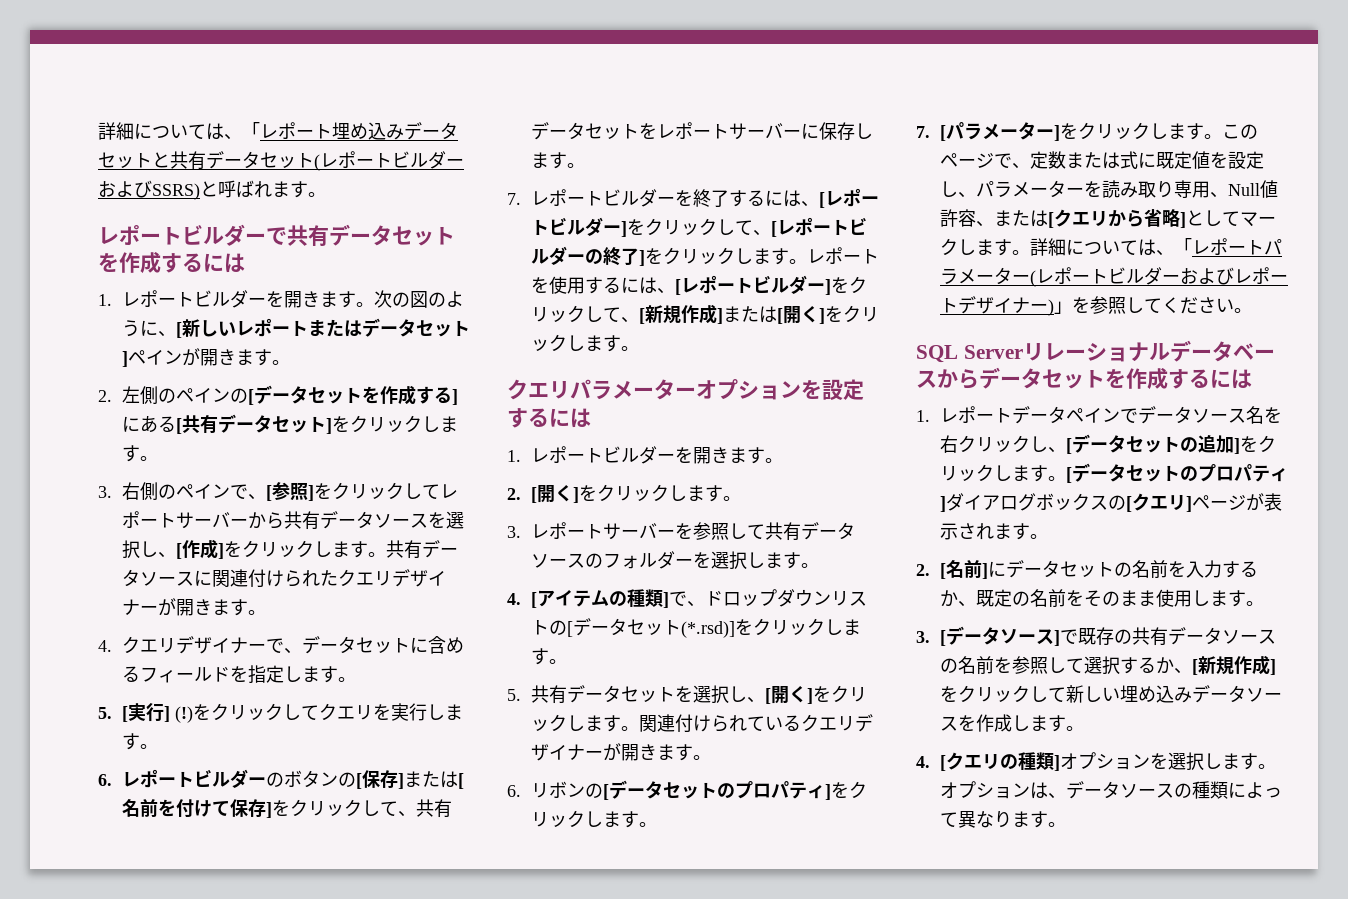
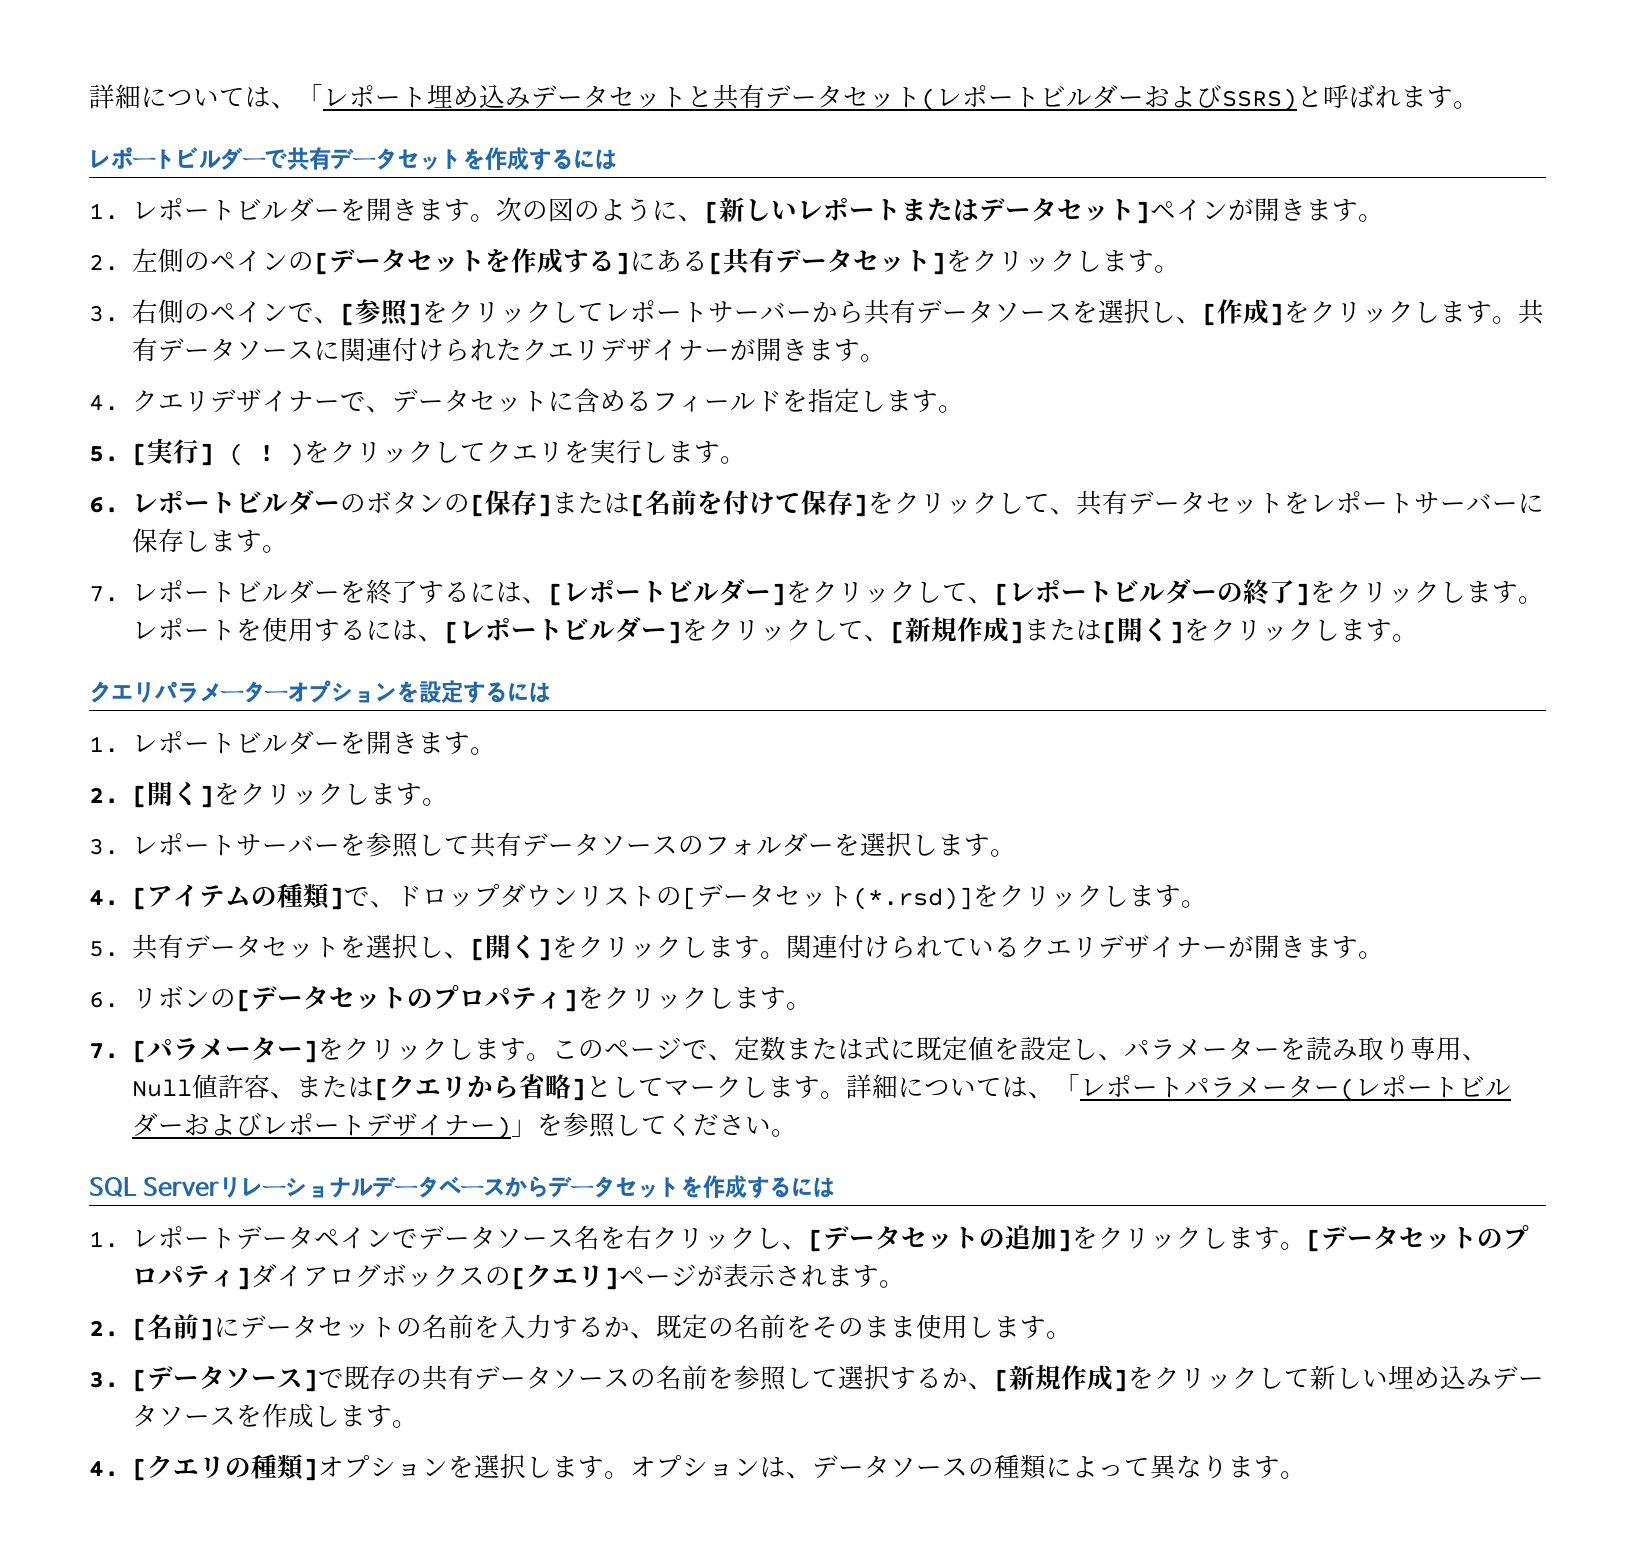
- 5. [実行] (!)をクリックしてクエリを実行します。
+ 5. [実行] ( ! )をクリックしてクエリを実行します。

